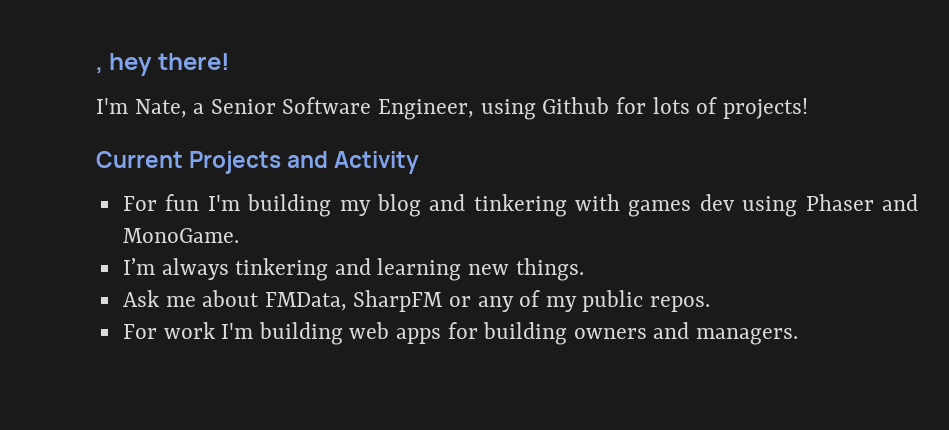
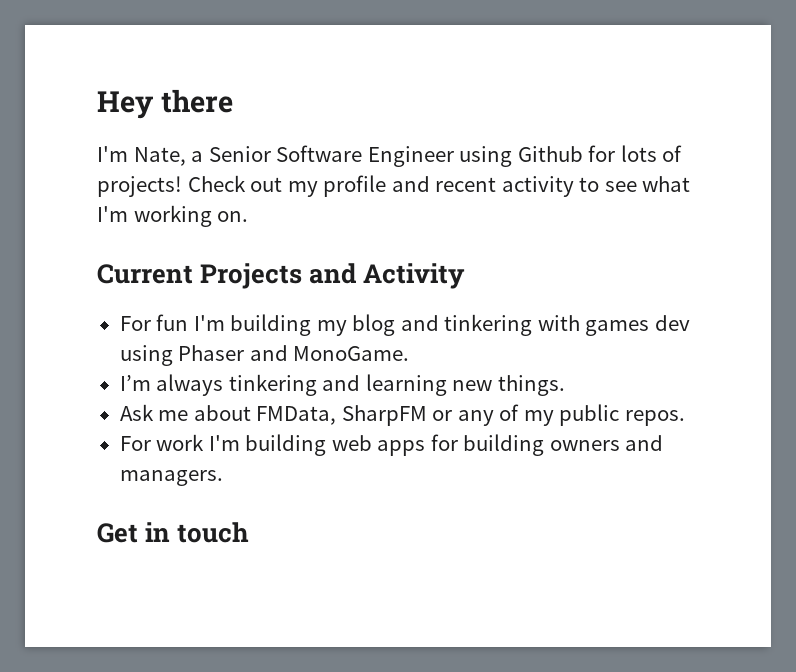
- , hey there!
+ Hey there
- I'm Nate, a Senior Software Engineer, using Github for lots of projects!
+ I'm Nate, a Senior Software Engineer using Github for lots of projects! Check out my profile and recent activity to see what I'm working on.
+ Get in touch

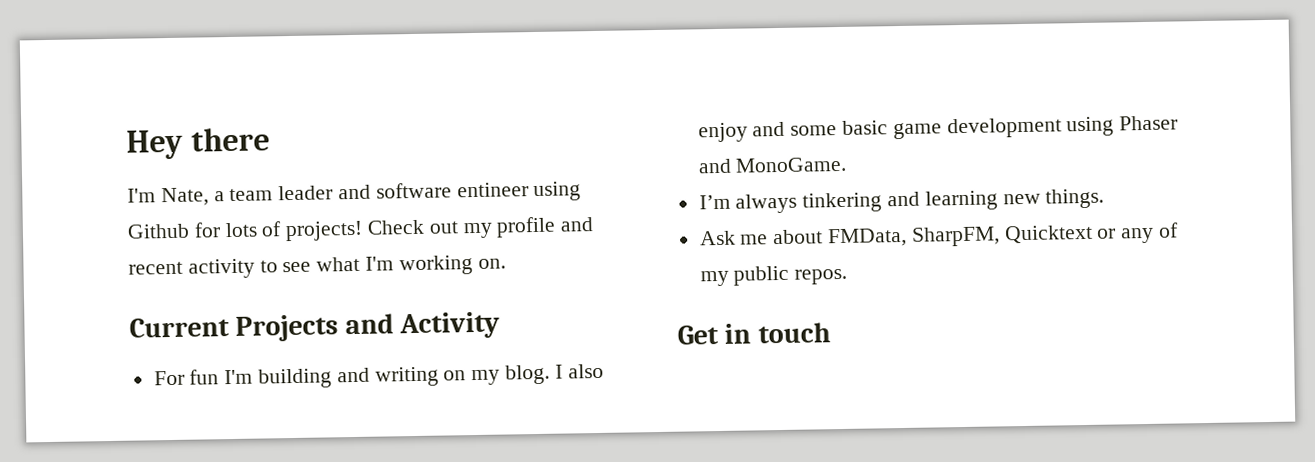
- I'm Nate, a Senior Software Engineer using Github for lots of projects!
+ I'm Nate, a team leader and software entineer using Github for lots of projects!
- For fun I'm building my blog and tinkering with games dev using Phaser and MonoGame.
+ For fun I'm building and writing on my blog. I also enjoy and some basic game development using Phaser and MonoGame.
- Ask me about FMData, SharpFM or any of my public repos.
+ Ask me about FMData, SharpFM, Quicktext or any of my public repos.
- For work I'm building web apps for building owners and managers.

